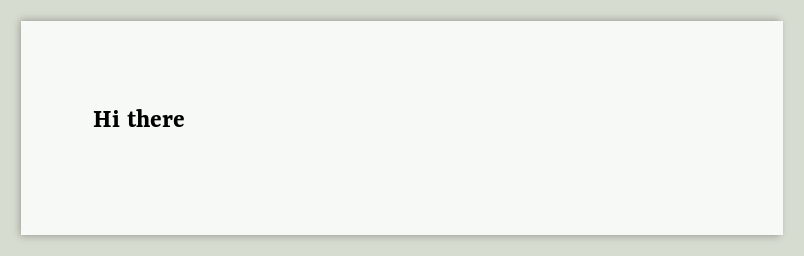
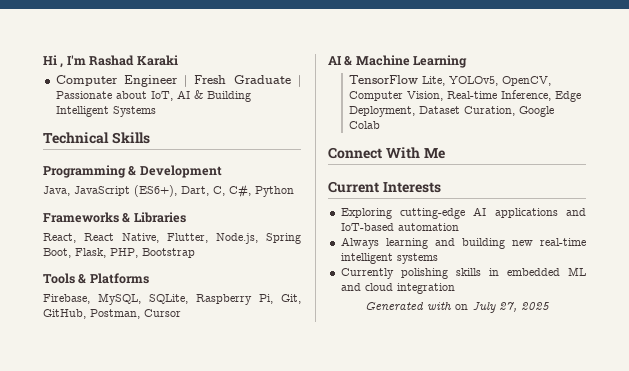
- Hi there
+ Hi , I'm Rashad Karaki
+ Computer Engineer | Fresh Graduate | Passionate about IoT, AI & Building Intelligent Systems
+ Technical Skills
+ Programming & Development
+ Java, JavaScript (ES6+), Dart, C, C#, Python
+ Frameworks & Libraries
+ React, React Native, Flutter, Node.js, Spring Boot, Flask, PHP, Bootstrap
+ Tools & Platforms
+ Firebase, MySQL, SQLite, Raspberry Pi, Git, GitHub, Postman, Cursor
+ AI & Machine Learning
+ TensorFlow Lite, YOLOv5, OpenCV, Computer Vision, Real-time Inference, Edge Deployment, Dataset Curation, Google Colab
+ Connect With Me
+ Current Interests
+ Exploring cutting-edge AI applications and IoT-based automation
+ Always learning and building new real-time intelligent systems
+ Currently polishing skills in embedded ML and cloud integration
+ Generated with on July 27, 2025

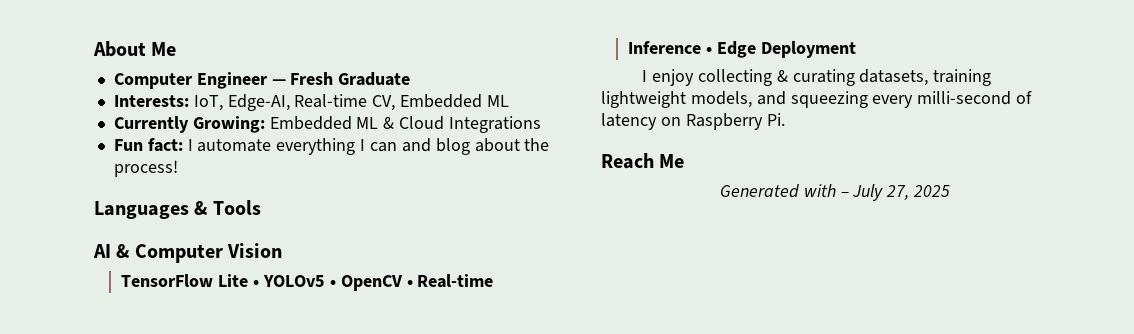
- Hi , I'm Rashad Karaki
+ About Me
- Computer Engineer | Fresh Graduate | Passionate about IoT, AI & Building Intelligent Systems
- Technical Skills
- Programming & Development
- Java, JavaScript (ES6+), Dart, C, C#, Python
- Frameworks & Libraries
- React, React Native, Flutter, Node.js, Spring Boot, Flask, PHP, Bootstrap
- Tools & Platforms
- Firebase, MySQL, SQLite, Raspberry Pi, Git, GitHub, Postman, Cursor
- AI & Machine Learning
+ Computer Engineer — Fresh Graduate
+ Interests: IoT, Edge‑AI, Real‑time CV, Embedded ML
+ Currently Growing: Embedded ML & Cloud Integrations
+ Fun fact: I automate everything I can and blog about the process!
+ Languages & Tools
+ AI & Computer Vision
- TensorFlow Lite, YOLOv5, OpenCV, Computer Vision, Real-time Inference, Edge Deployment, Dataset Curation, Google Colab
- Connect With Me
- Current Interests
- Exploring cutting-edge AI applications and IoT-based automation
- Always learning and building new real-time intelligent systems
- Currently polishing skills in embedded ML and cloud integration
+ TensorFlow Lite • YOLOv5 • OpenCV • Real‑time Inference • Edge Deployment
+ I enjoy collecting & curating datasets, training lightweight models, and squeezing every milli‑second of latency on Raspberry Pi.
+ Reach Me
- Generated with on July 27, 2025
+ Generated with – July 27, 2025

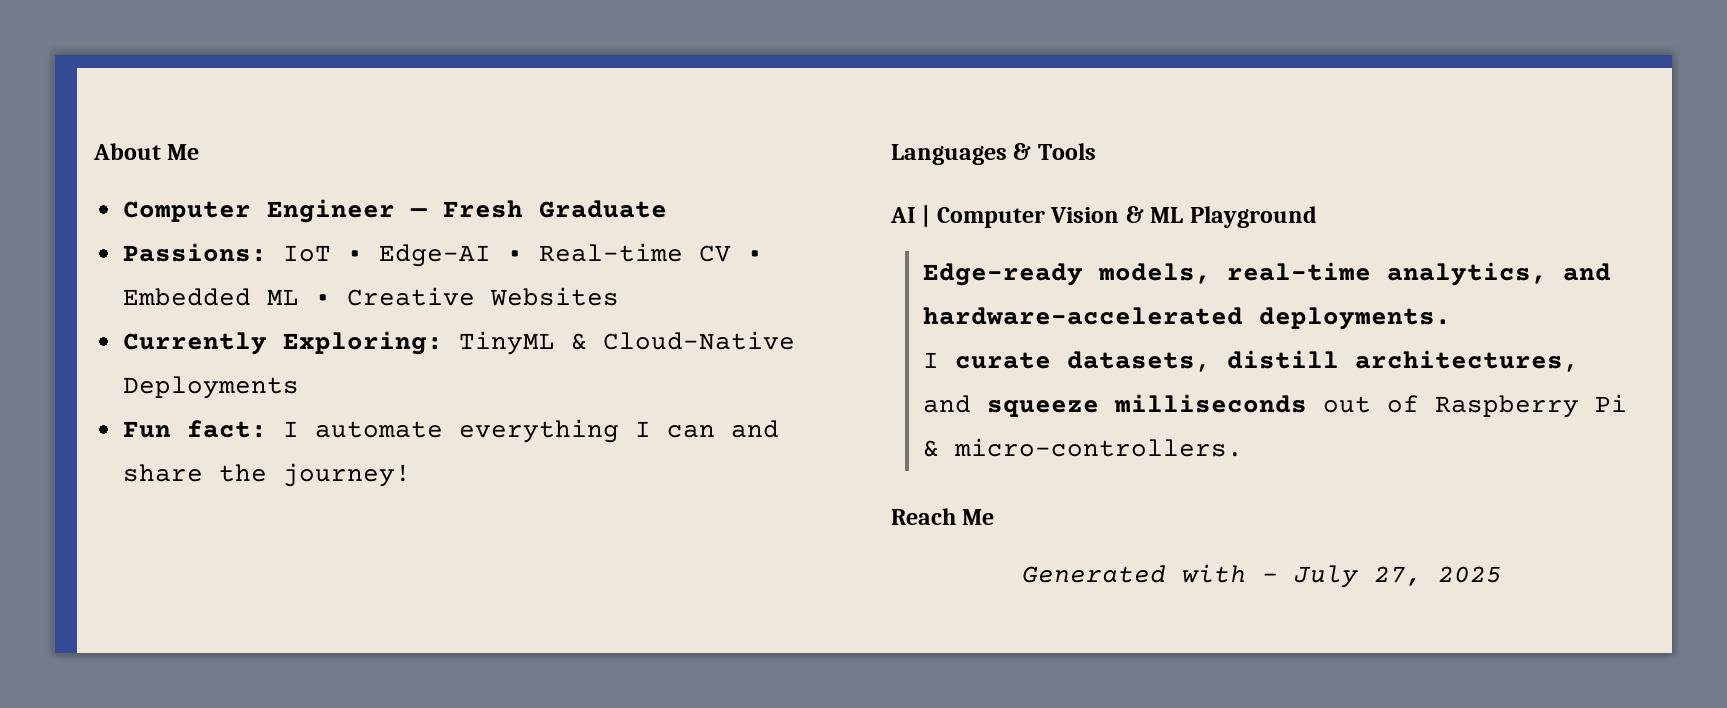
- Interests: IoT, Edge‑AI, Real‑time CV, Embedded ML
- Currently Growing: Embedded ML & Cloud Integrations
+ Passions: IoT • Edge‑AI • Real‑time CV • Embedded ML • Creative Websites
+ Currently Exploring: TinyML & Cloud‑Native Deployments
- Fun fact: I automate everything I can and blog about the process!
+ Fun fact: I automate everything I can and share the journey!
- AI & Computer Vision
- TensorFlow Lite • YOLOv5 • OpenCV • Real‑time Inference • Edge Deployment
- I enjoy collecting & curating datasets, training lightweight models, and squeezing every milli‑second of latency on Raspberry Pi.
+ AI | Computer Vision & ML Playground
+ Edge‑ready models, real‑time analytics, and hardware‑accelerated deployments.
+ I curate datasets, distill architectures, and squeeze milliseconds out of Raspberry Pi & micro‑controllers.

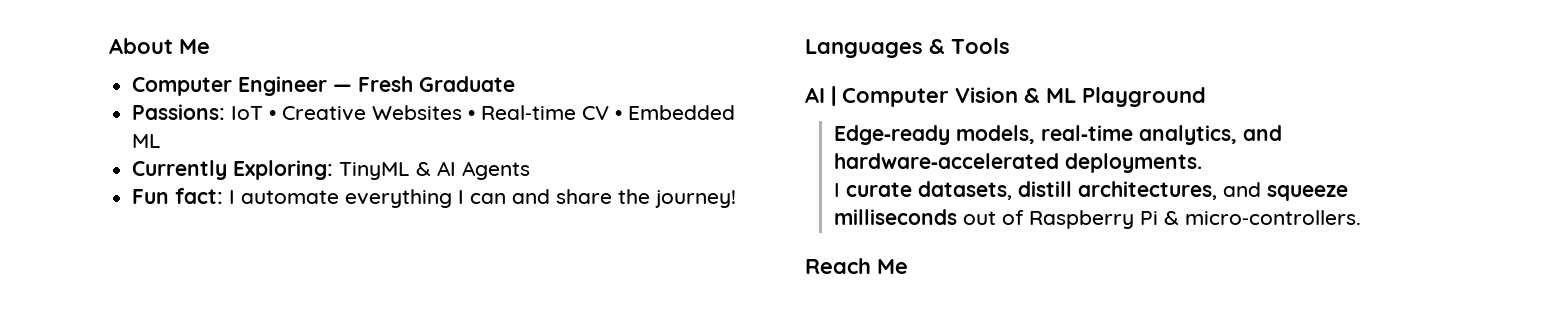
- Passions: IoT • Edge‑AI • Real‑time CV • Embedded ML • Creative Websites
+ Passions: IoT • Creative Websites • Real‑time CV • Embedded ML
- Currently Exploring: TinyML & Cloud‑Native Deployments
+ Currently Exploring: TinyML & AI Agents
- Generated with – July 27, 2025

